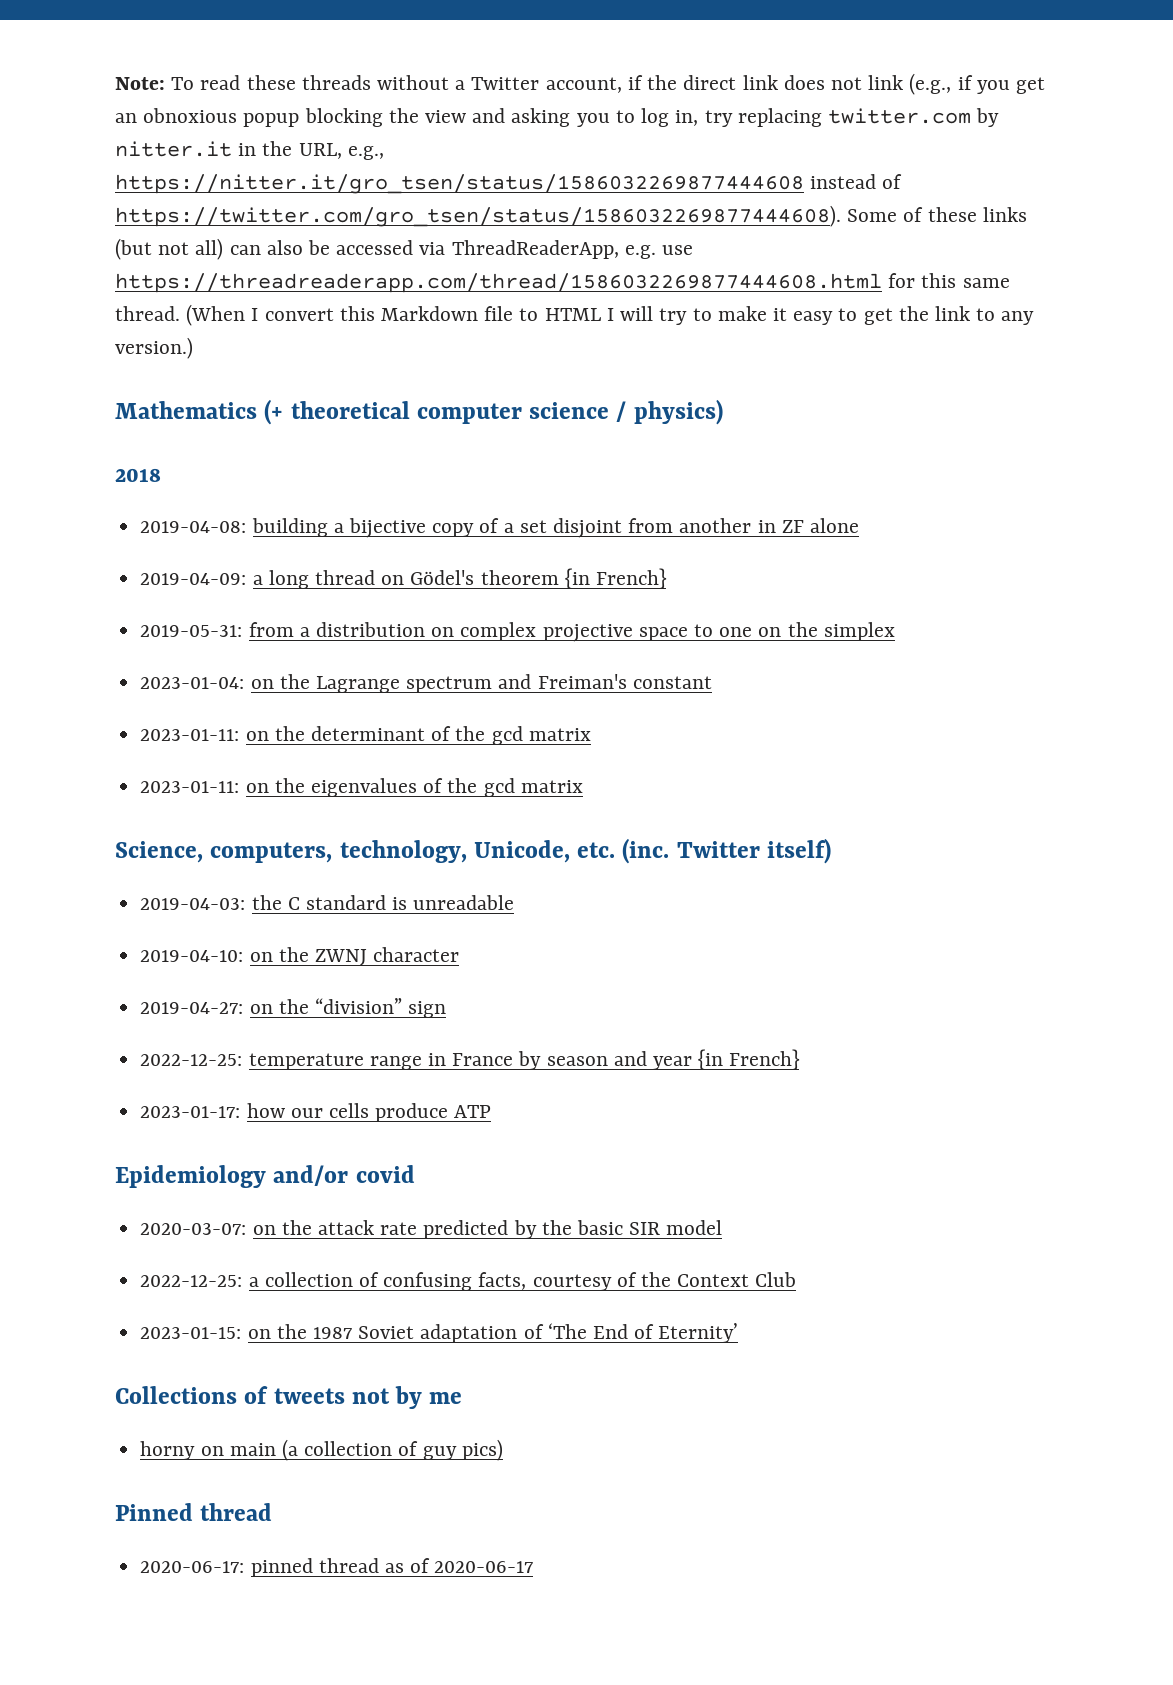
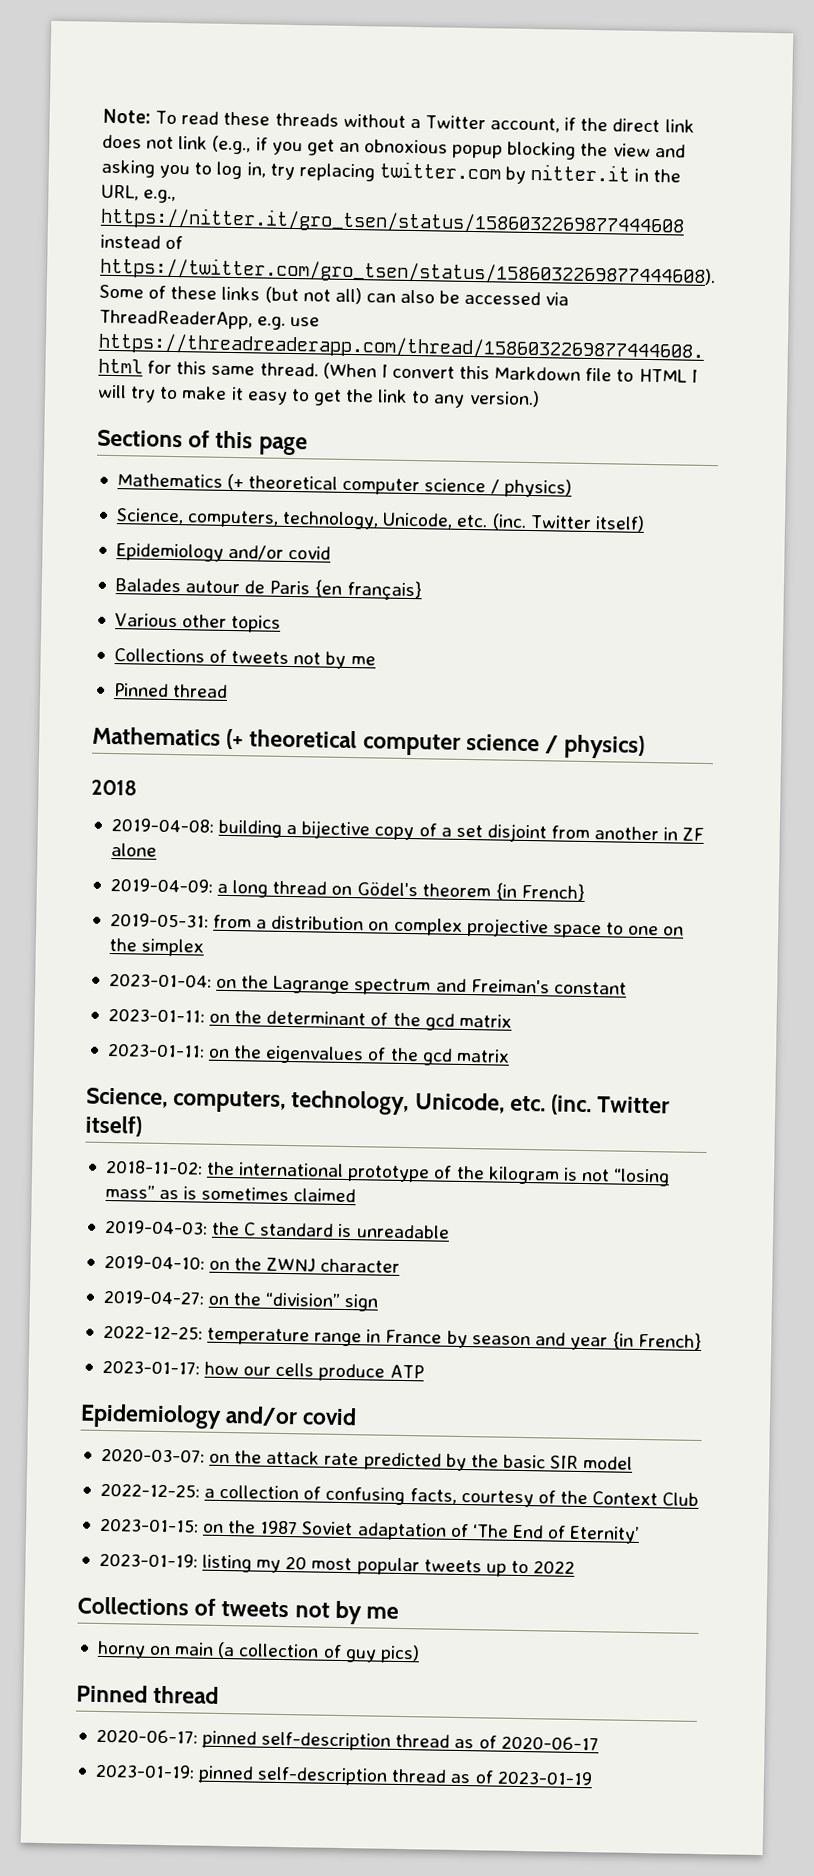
+ Sections of this page
+ Mathematics (+ theoretical computer science / physics)
+ Science, computers, technology, Unicode, etc. (inc. Twitter itself)
+ Epidemiology and/or covid
+ Balades autour de Paris {en français}
+ Various other topics
+ Collections of tweets not by me
+ Pinned thread
+ 2018-11-02: the international prototype of the kilogram is not “losing mass” as is sometimes claimed
+ 2023-01-19: listing my 20 most popular tweets up to 2022
- 2020-06-17: pinned thread as of 2020-06-17
+ 2020-06-17: pinned self-description thread as of 2020-06-17
+ 2023-01-19: pinned self-description thread as of 2023-01-19

